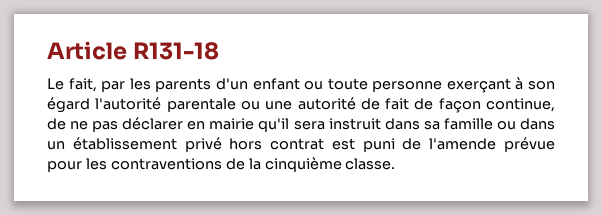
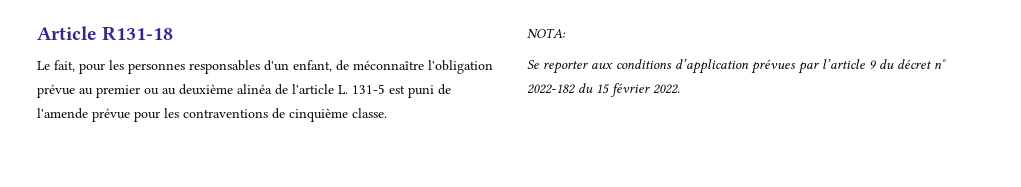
- Le fait, par les parents d'un enfant ou toute personne exerçant à son égard l'autorité parentale ou une autorité de fait de façon continue, de ne pas déclarer en mairie qu'il sera instruit dans sa famille ou dans un établissement privé hors contrat est puni de l'amende prévue pour les contraventions de la cinquième classe.
+ Le fait, pour les personnes responsables d'un enfant, de méconnaître l'obligation prévue au premier ou au deuxième alinéa de l'article L. 131-5 est puni de l'amende prévue pour les contraventions de cinquième classe.
+ NOTA:
+ Se reporter aux conditions d’application prévues par l’article 9 du décret n° 2022-182 du 15 février 2022.

